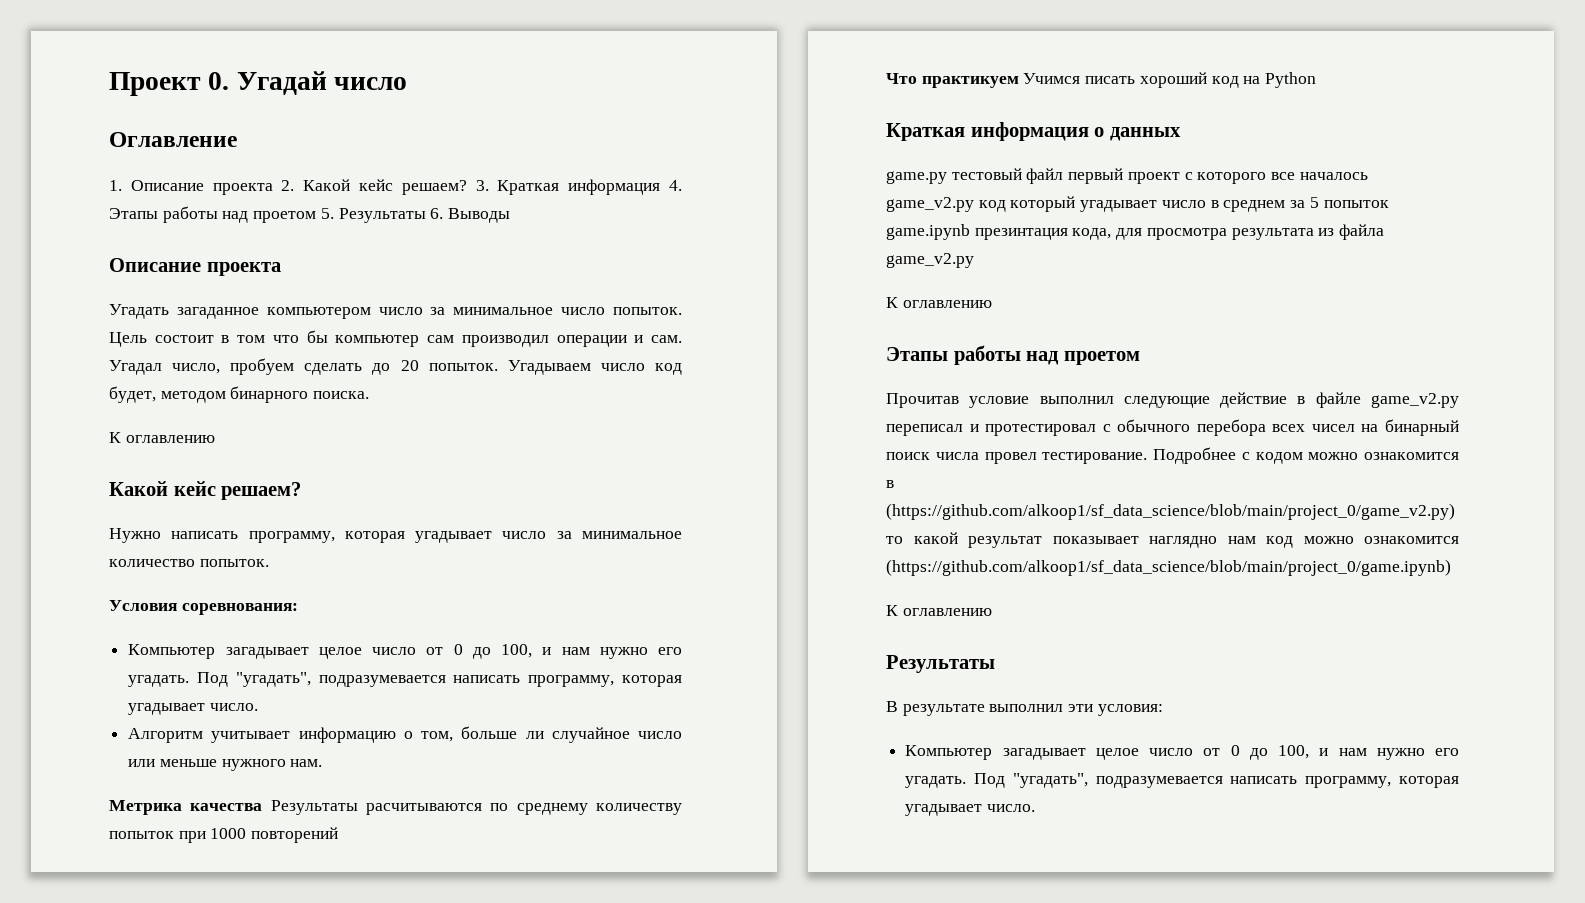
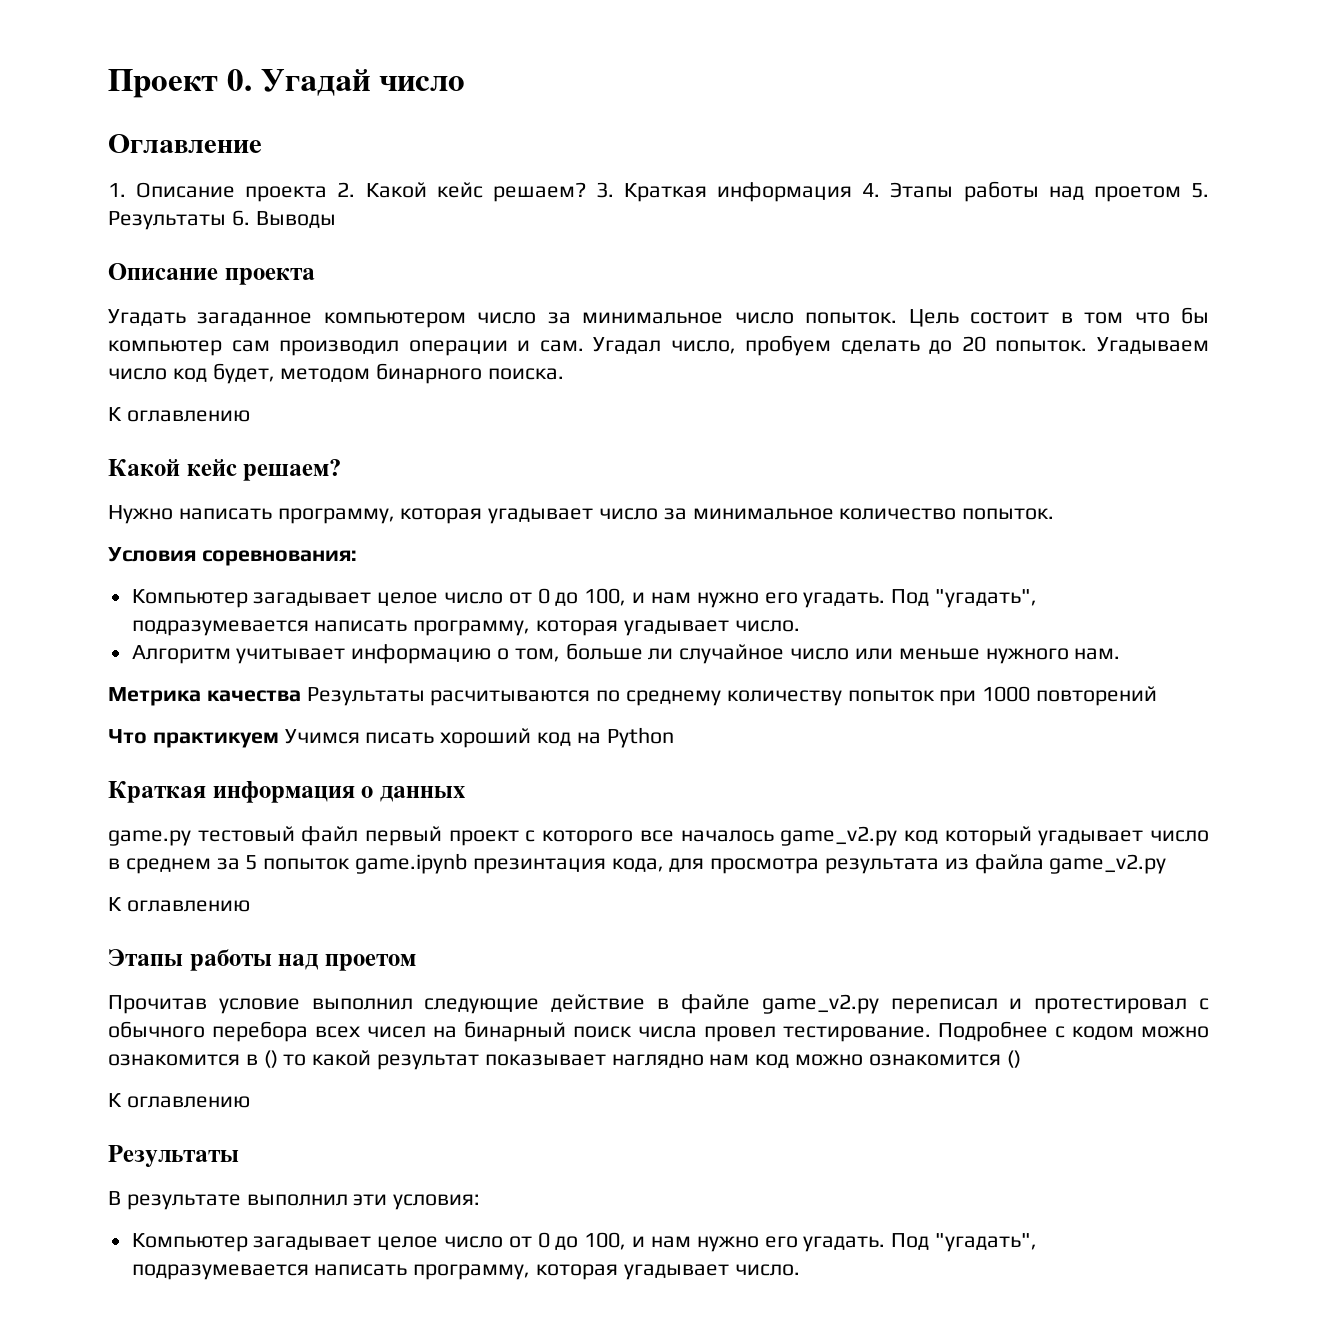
- Подробнее с кодом можно ознакомится в (https://github.com/alkoop1/sf_data_science/blob/main/project_0/game_v2.py) то какой результат показывает наглядно нам код можно ознакомится (https://github.com/alkoop1/sf_data_science/blob/main/project_0/game.ipynb)
+ Подробнее с кодом можно ознакомится в () то какой результат показывает наглядно нам код можно ознакомится ()

